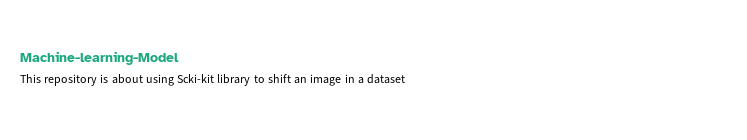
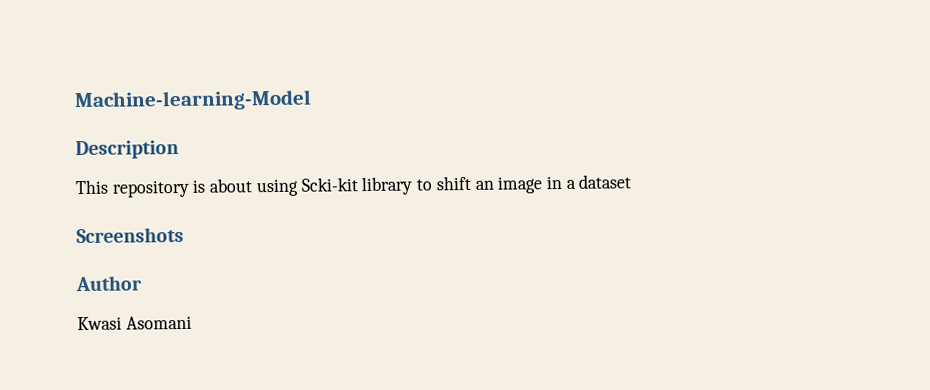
+ Description
+ Screenshots
+ Author
+ Kwasi Asomani

